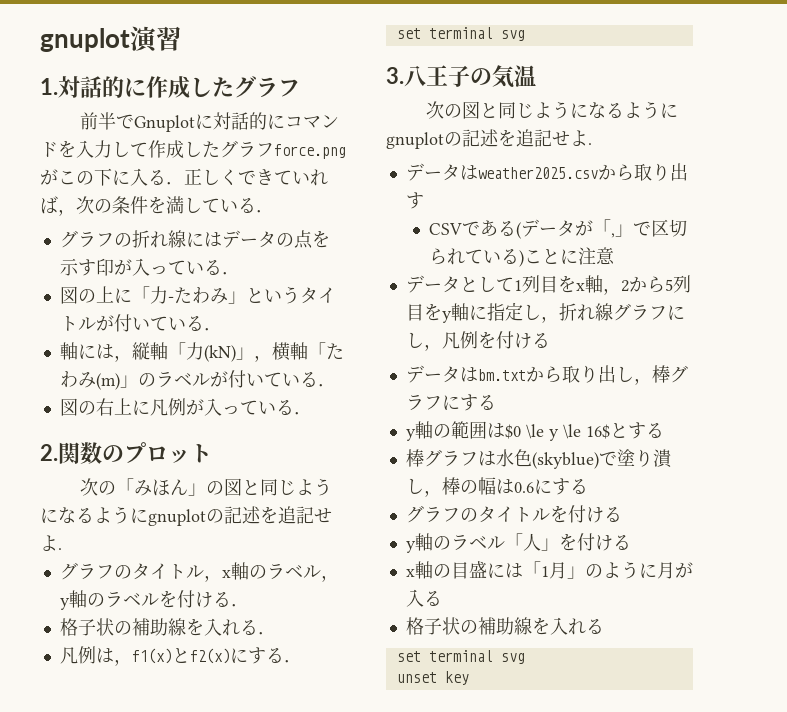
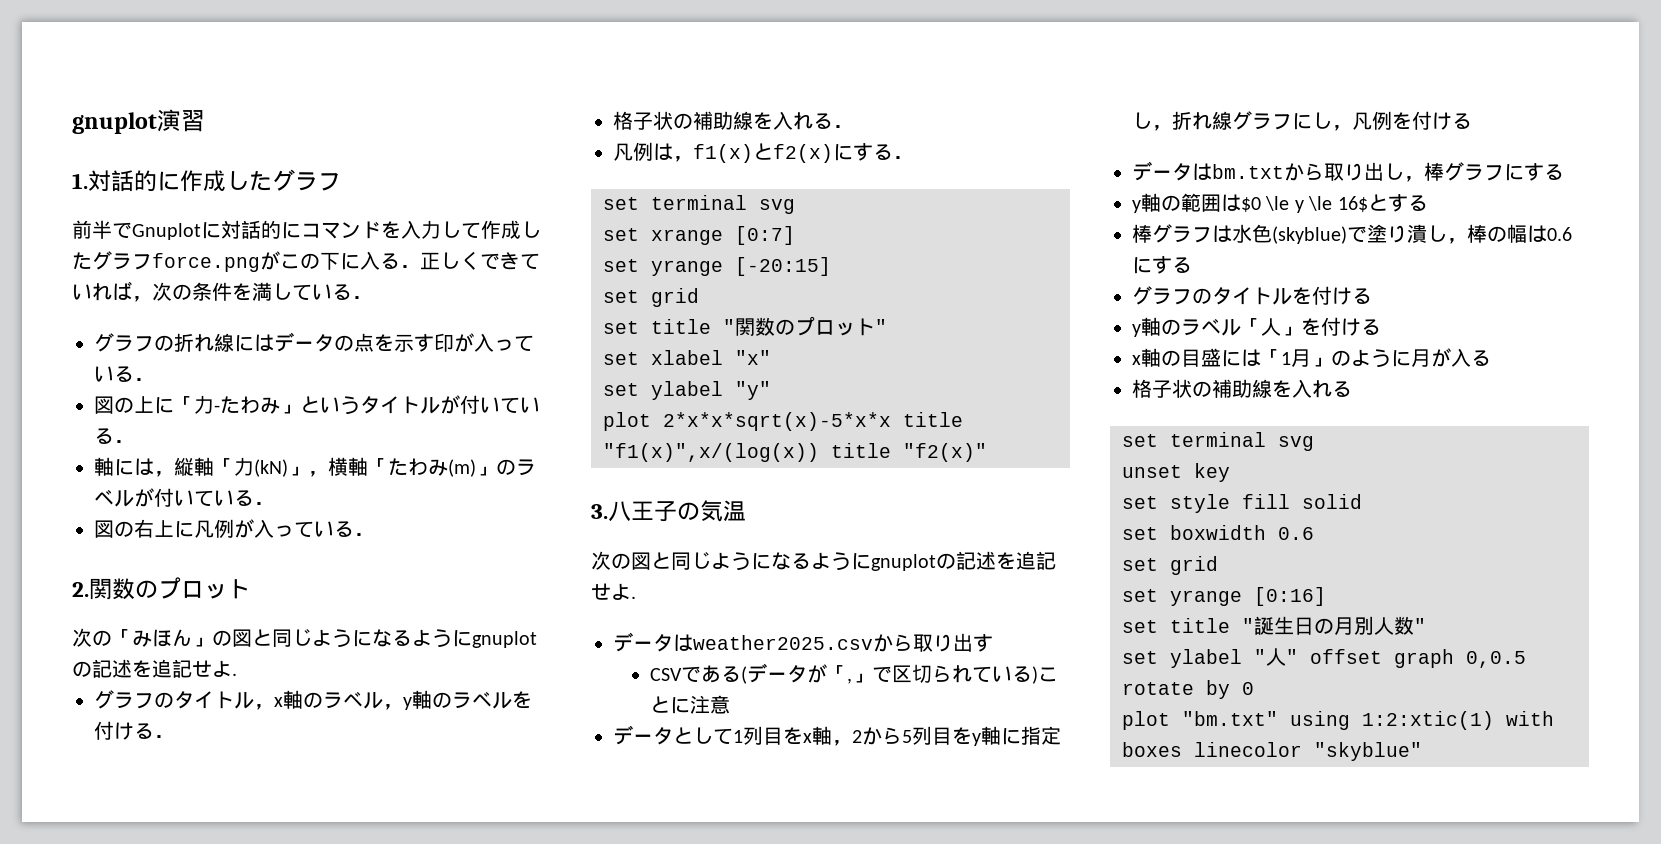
+ set xrange [0:7]
+ set yrange [-20:15]
+ set grid
+ set title "関数のプロット"
+ set xlabel "x"
+ set ylabel "y"
+ plot 2*x*x*sqrt(x)-5*x*x title "f1(x)",x/(log(x)) title "f2(x)"
+ set style fill solid
+ set boxwidth 0.6
+ set grid
+ set yrange [0:16]
+ set title "誕生日の月別人数"
+ set ylabel "人" offset graph 0,0.5 rotate by 0
+ plot "bm.txt" using 1:2:xtic(1) with boxes linecolor "skyblue"

